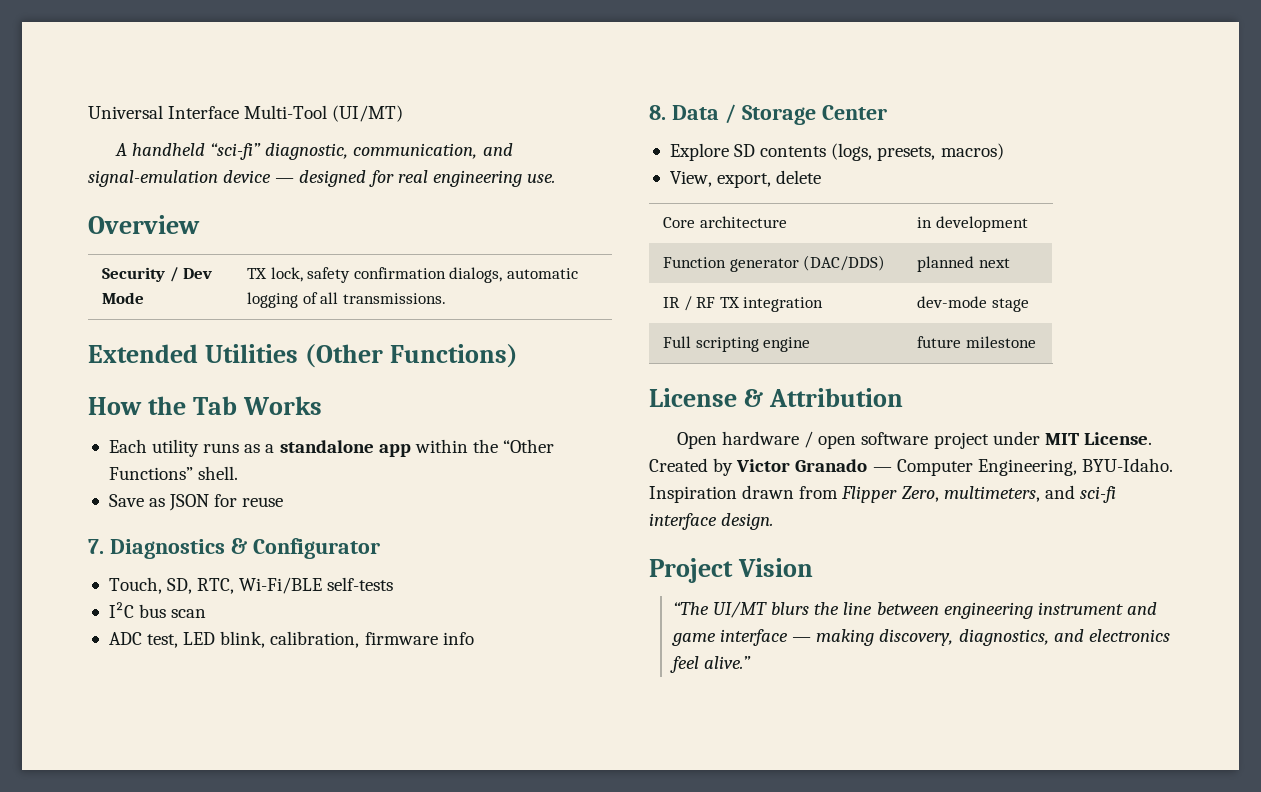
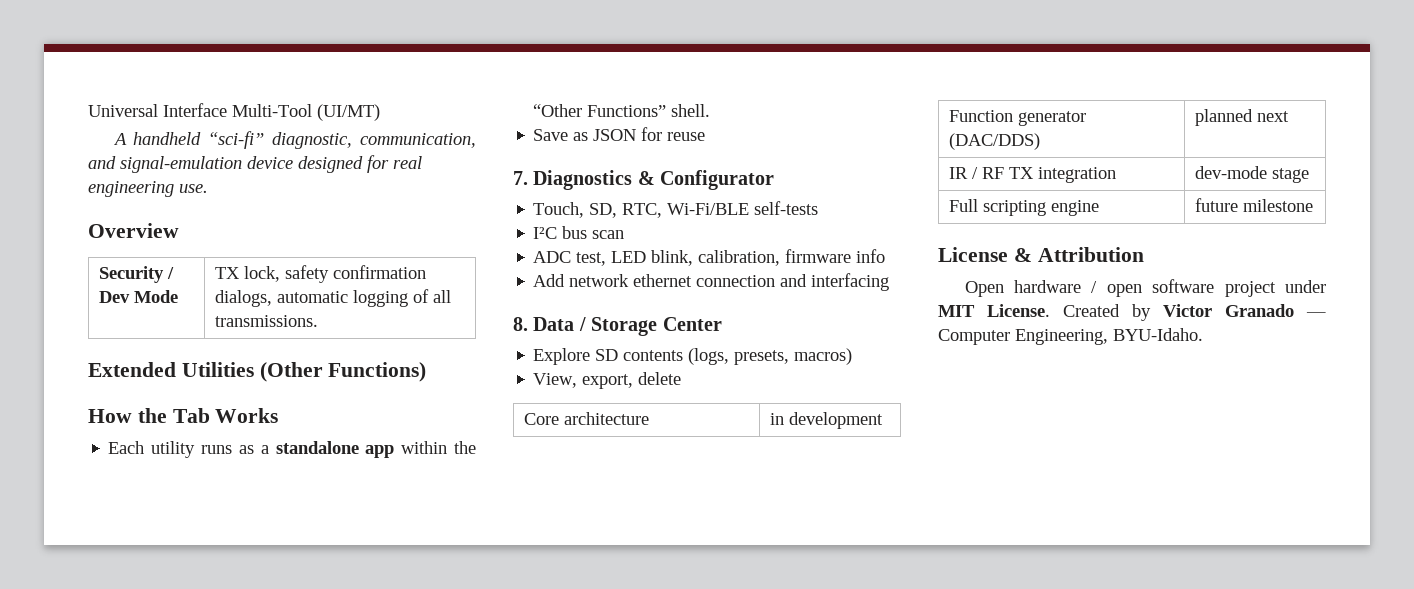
- A handheld “sci-fi” diagnostic, communication, and signal-emulation device — designed for real engineering use.
+ A handheld “sci-fi” diagnostic, communication, and signal-emulation device designed for real engineering use.
+ Add network ethernet connection and interfacing
- Inspiration drawn from Flipper Zero, multimeters, and sci-fi interface design.
- Project Vision
- “The UI/MT blurs the line between engineering instrument and game interface — making discovery, diagnostics, and electronics feel alive.”

